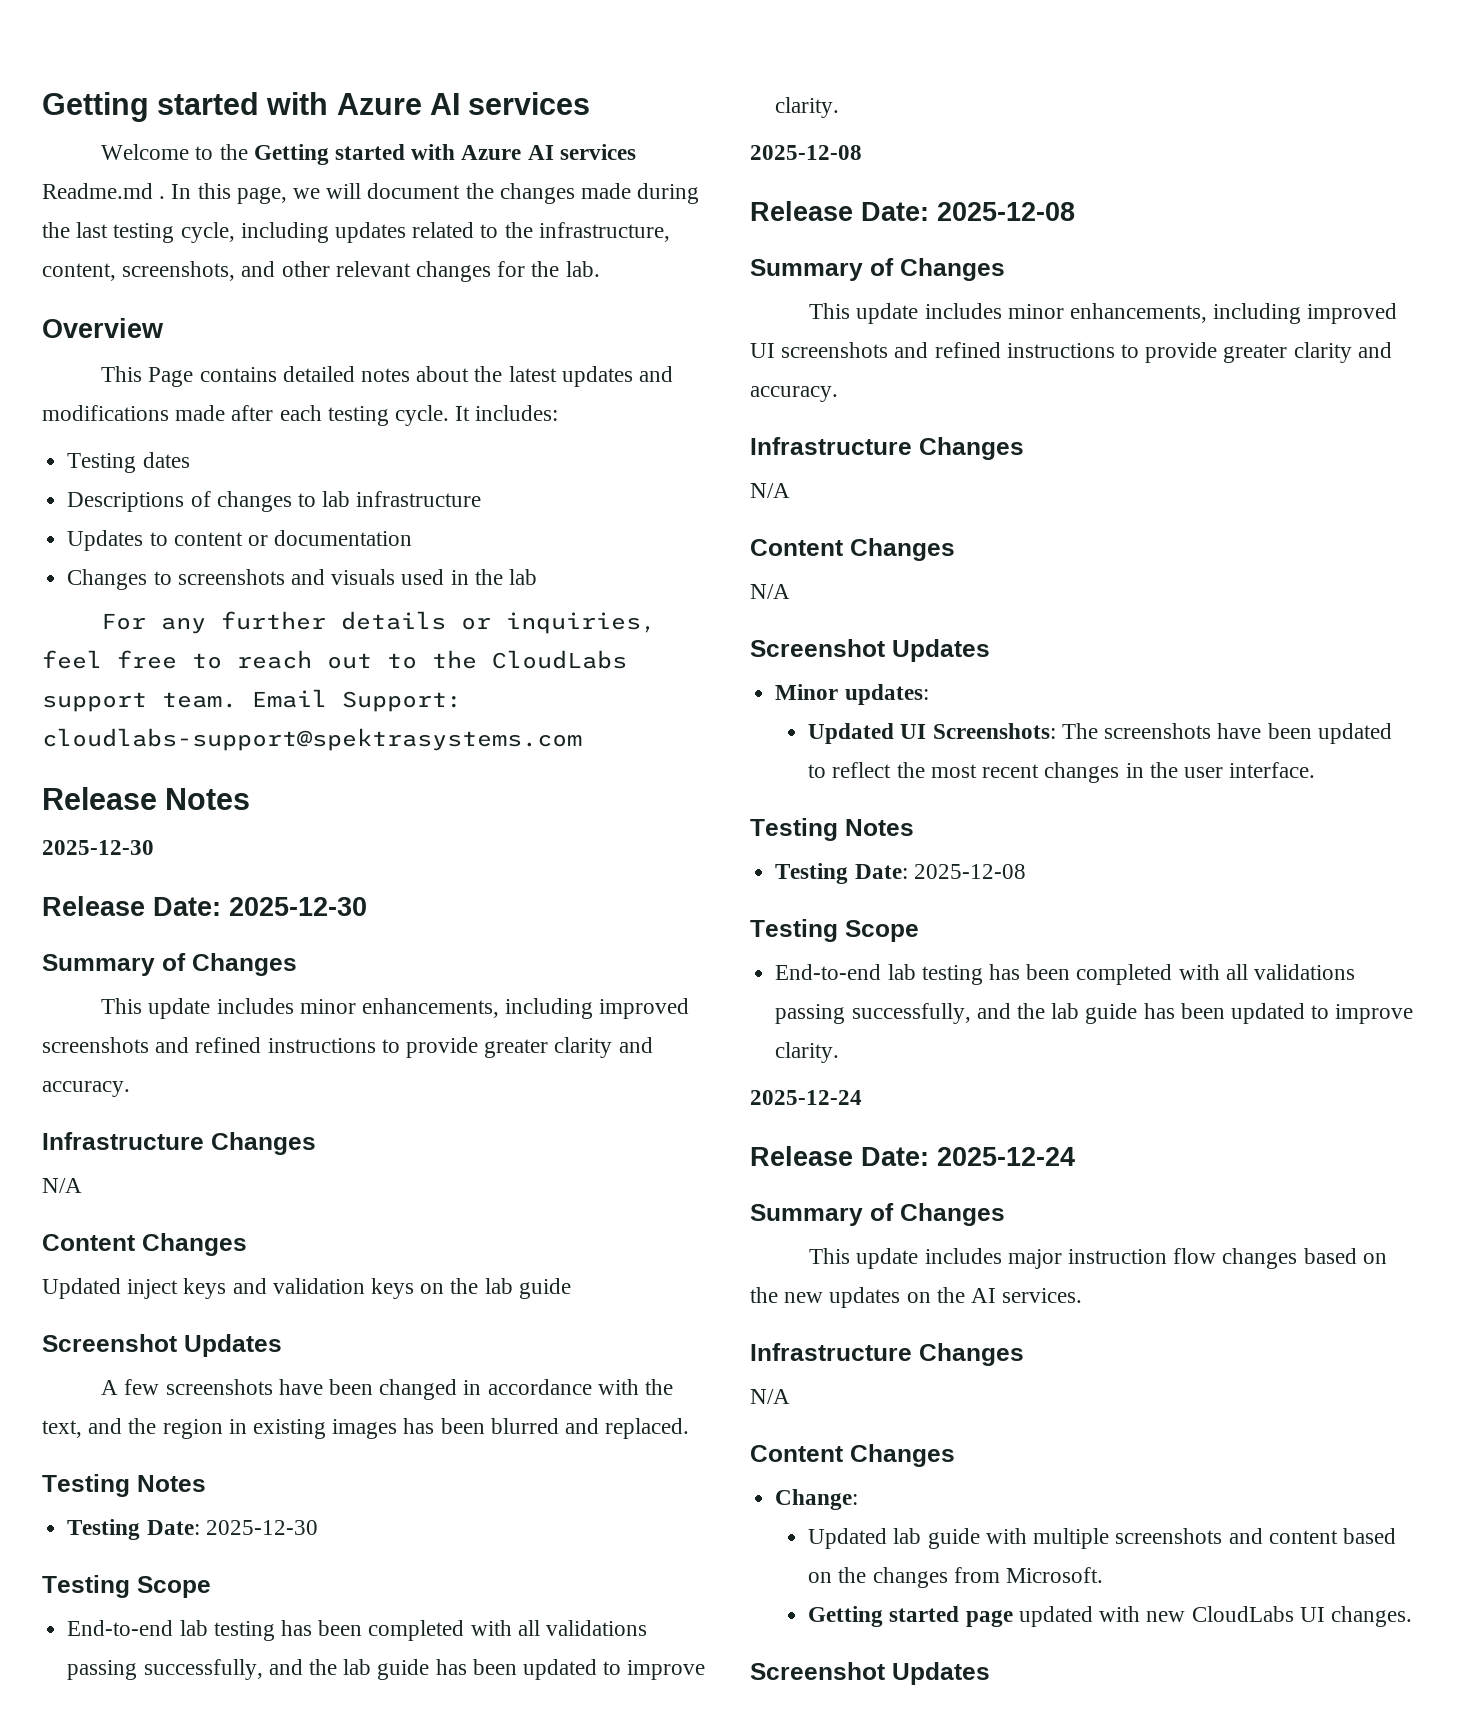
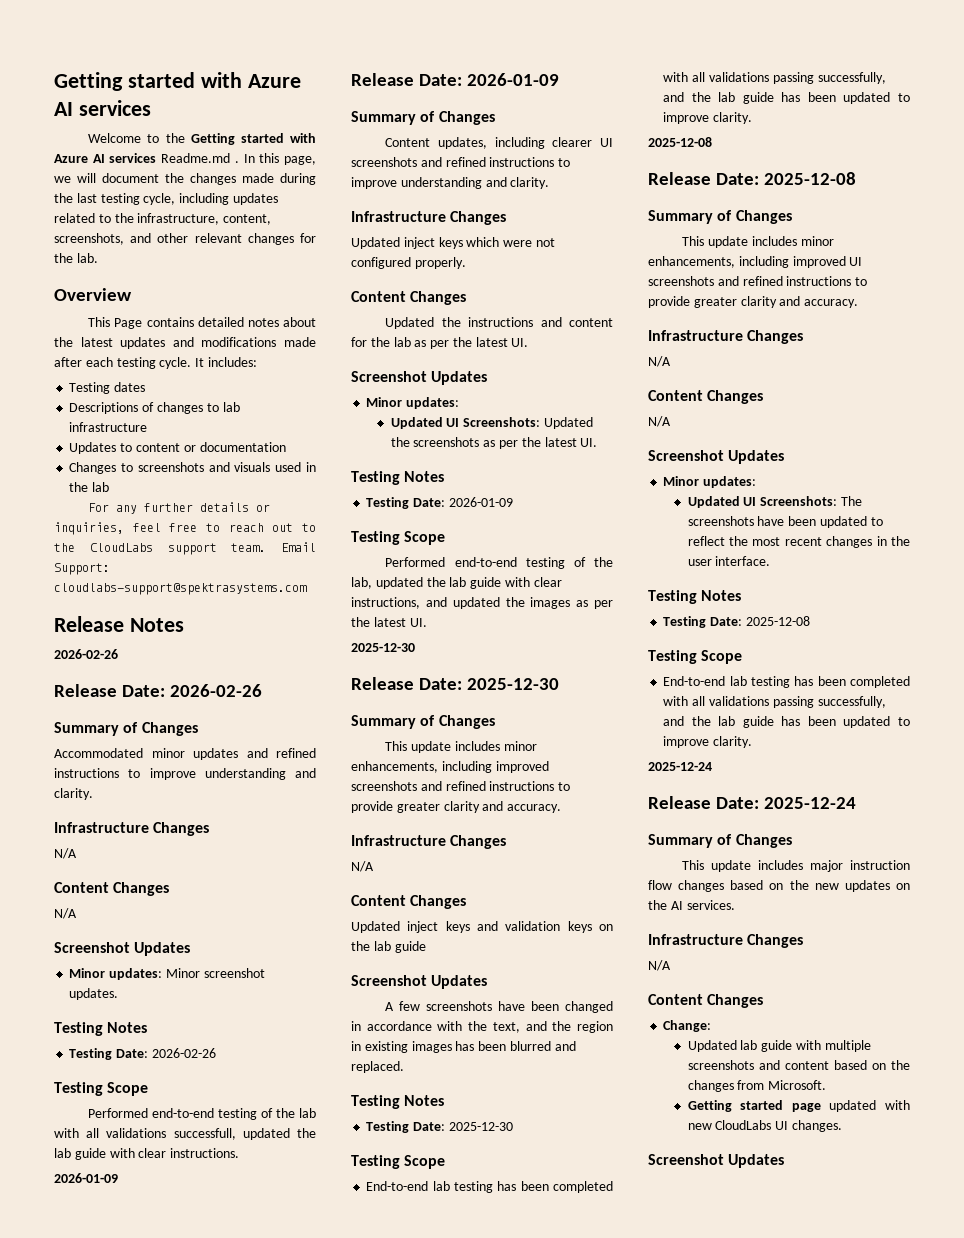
  Release Notes
+ 2026-02-26
+ Release Date: 2026-02-26
+ Summary of Changes
+ Accommodated minor updates and refined instructions to improve understanding and clarity.
+ Infrastructure Changes
+ N/A
+ Content Changes
+ N/A
+ Screenshot Updates
+ Minor updates: Minor screenshot updates.
+ Testing Notes
+ Testing Date: 2026-02-26
+ Testing Scope
+ Performed end-to-end testing of the lab with all validations successfull, updated the lab guide with clear instructions.
+ 2026-01-09
+ Release Date: 2026-01-09
+ Summary of Changes
+ Content updates, including clearer UI screenshots and refined instructions to improve understanding and clarity.
+ Infrastructure Changes
+ Updated inject keys which were not configured properly.
+ Content Changes
+ Updated the instructions and content for the lab as per the latest UI.
+ Screenshot Updates
+ Minor updates:
+ Updated UI Screenshots: Updated the screenshots as per the latest UI.
+ Testing Notes
+ Testing Date: 2026-01-09
+ Testing Scope
+ Performed end-to-end testing of the lab, updated the lab guide with clear instructions, and updated the images as per the latest UI.

